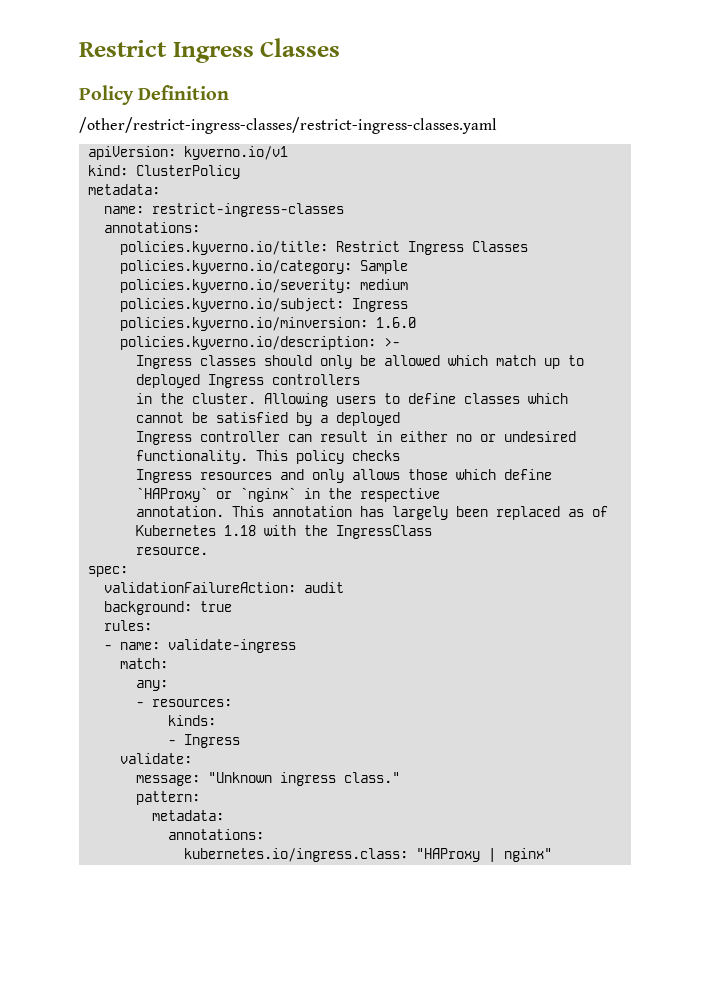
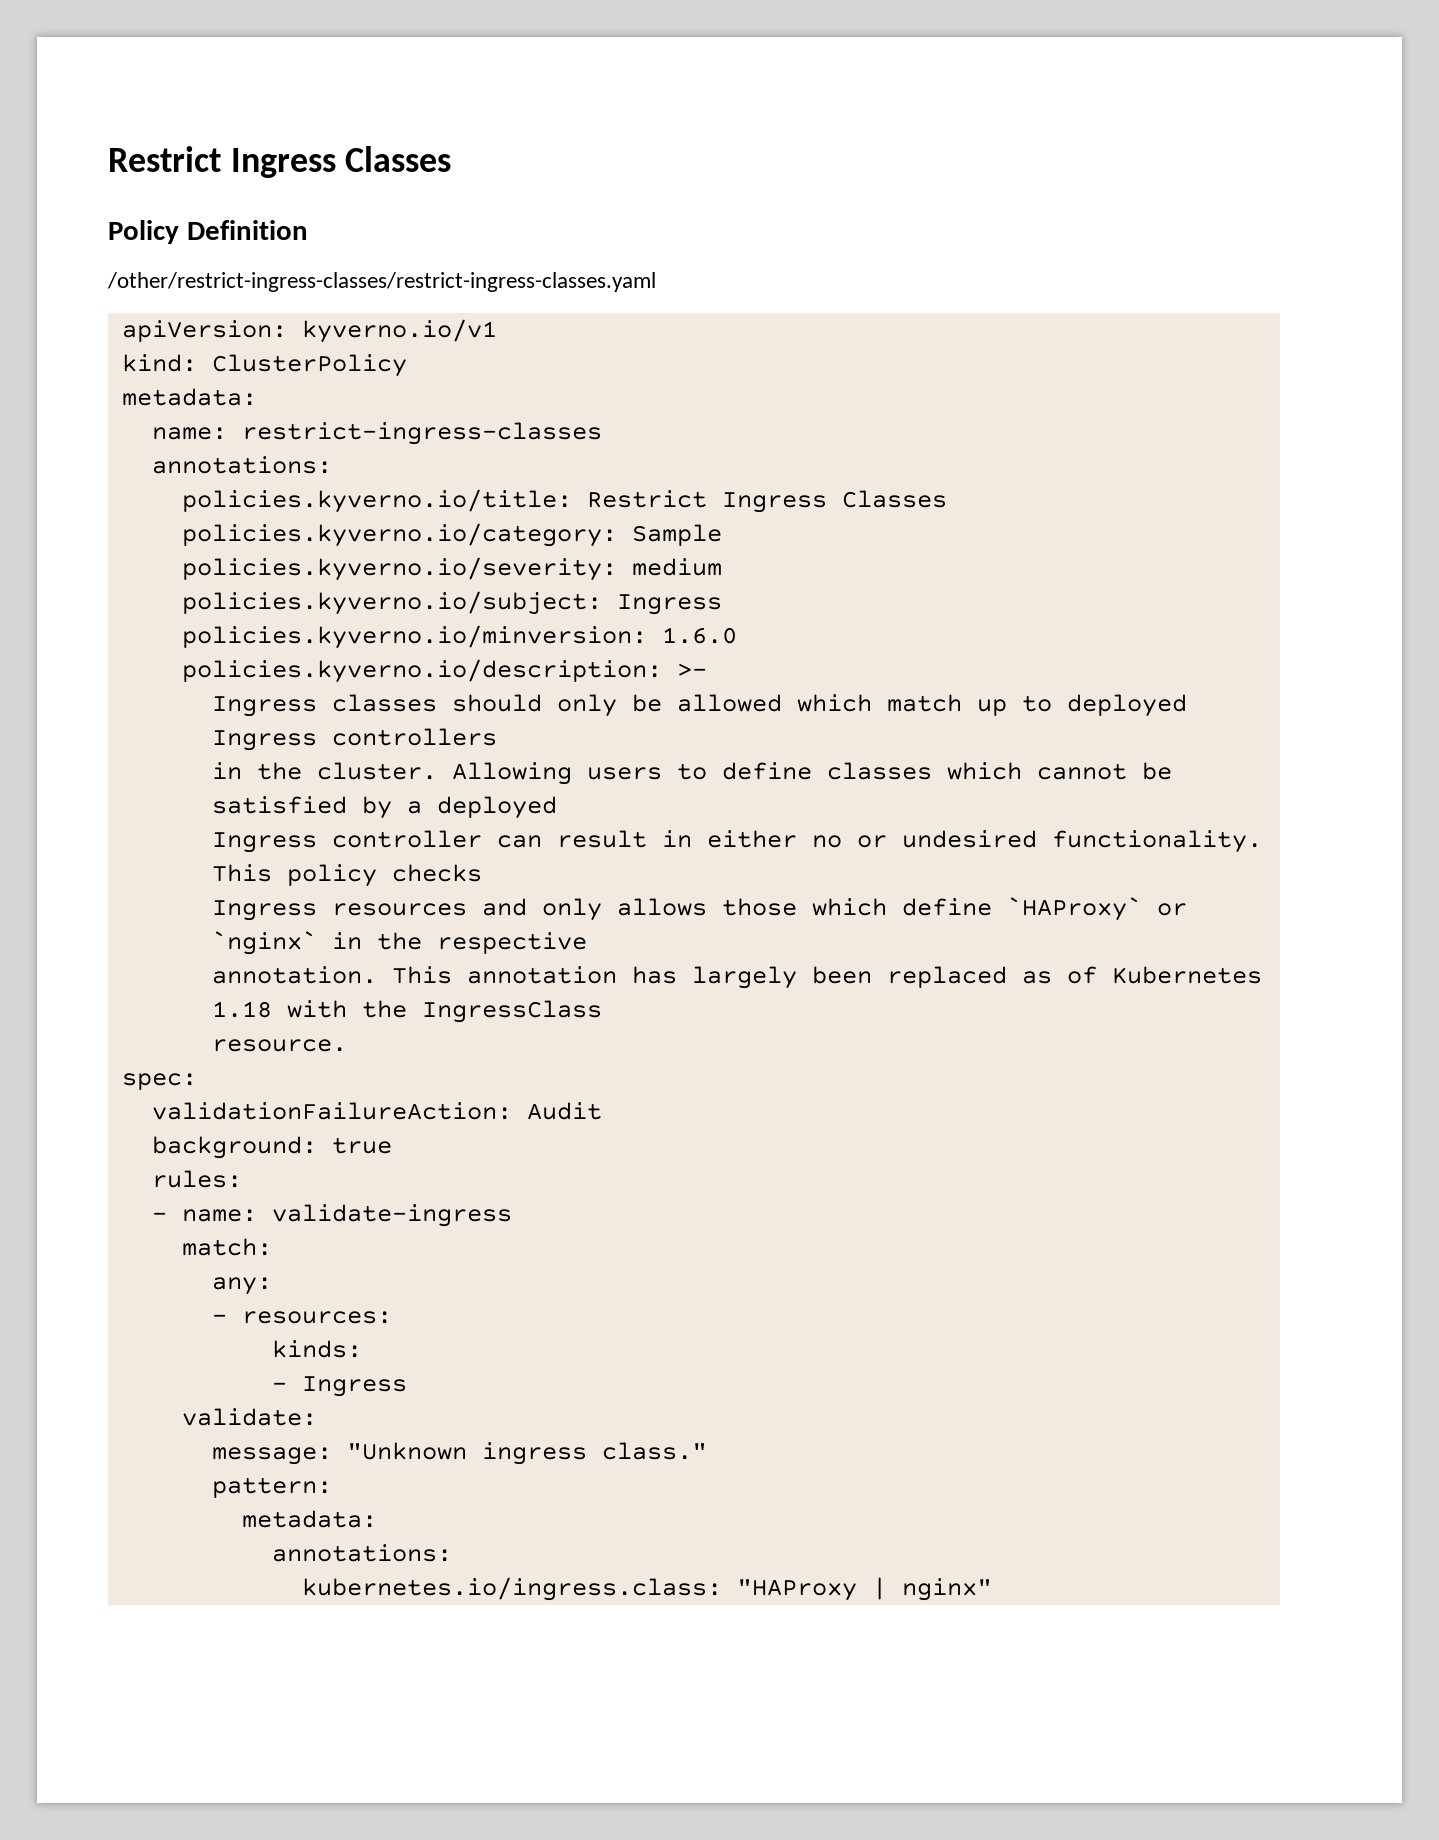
- validationFailureAction: audit
+ validationFailureAction: Audit

